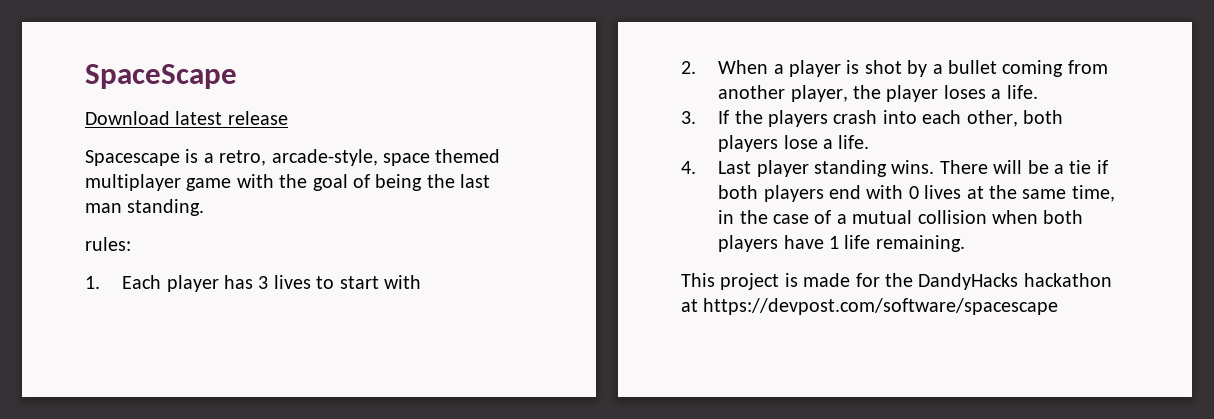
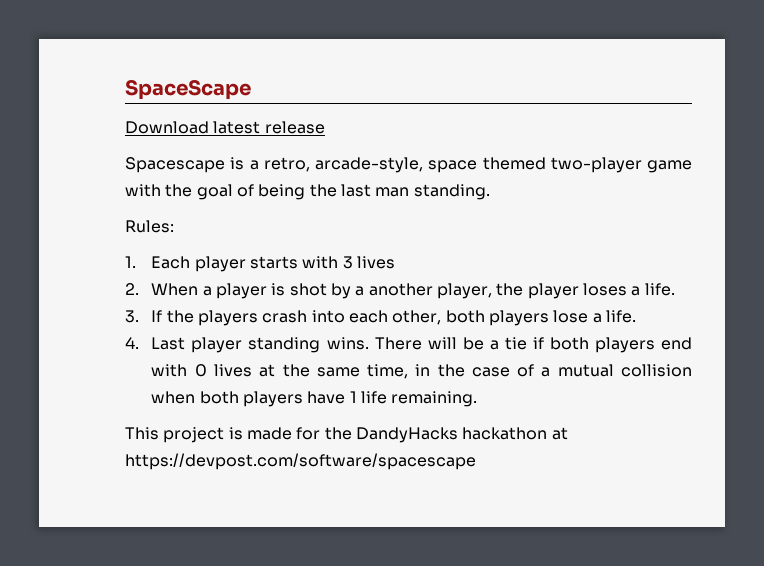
- Spacescape is a retro, arcade-style, space themed multiplayer game with the goal of being the last man standing.
+ Spacescape is a retro, arcade-style, space themed two-player game with the goal of being the last man standing.
- rules:
+ Rules:
- 1. Each player has 3 lives to start with
+ 1. Each player starts with 3 lives
- 2. When a player is shot by a bullet coming from another player, the player loses a life.
+ 2. When a player is shot by a another player, the player loses a life.

